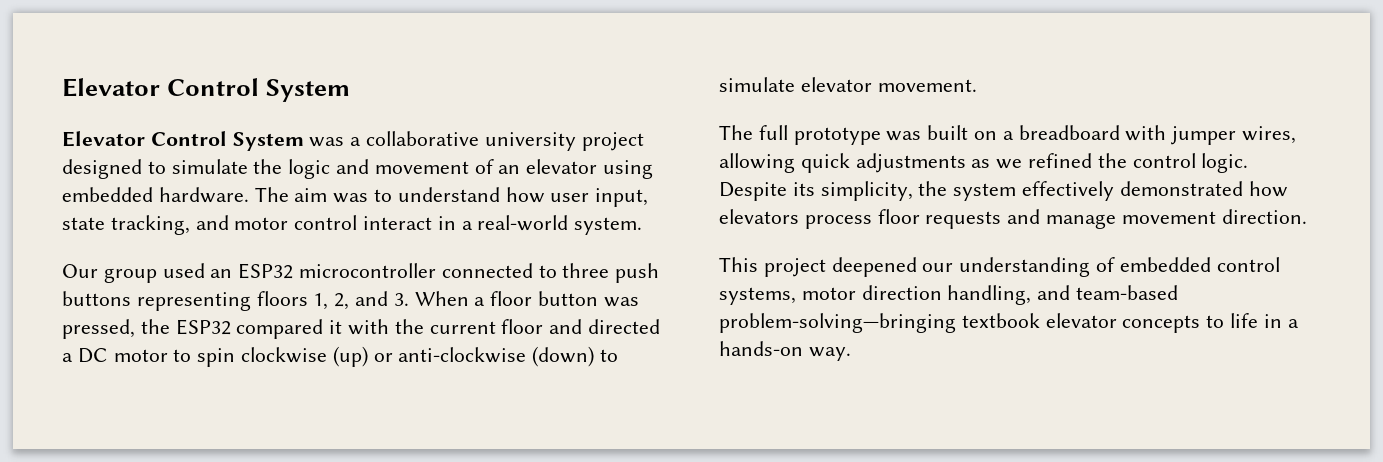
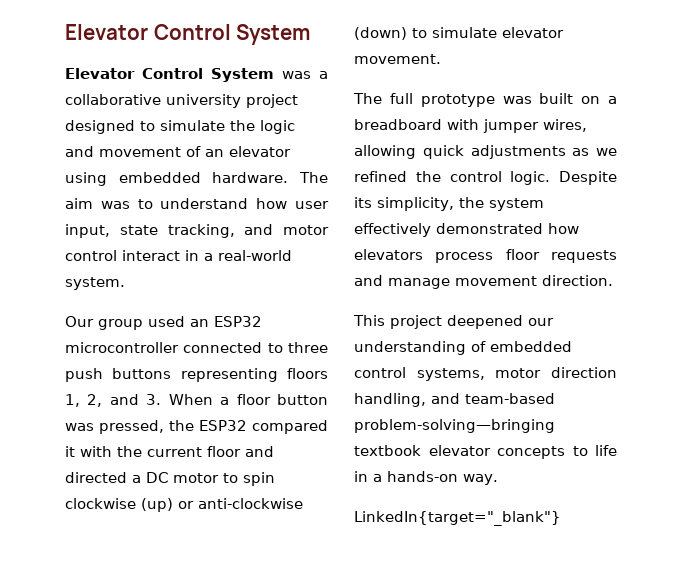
+ LinkedIn{target="_blank"}

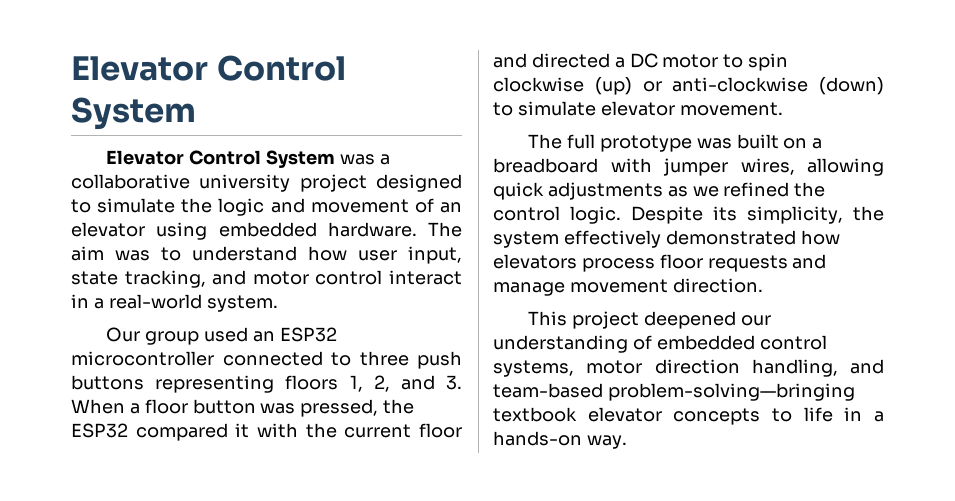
- LinkedIn{target="_blank"}

